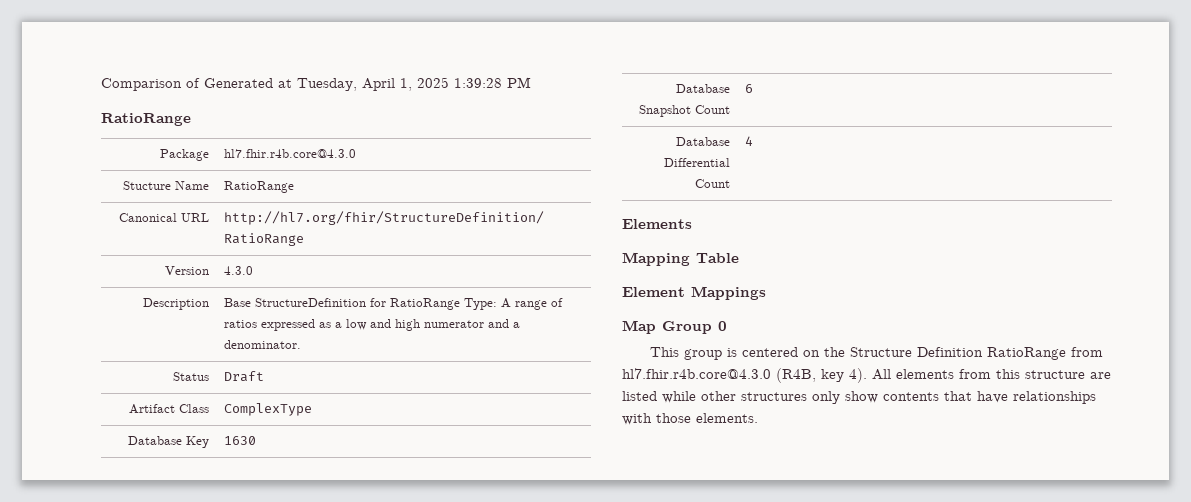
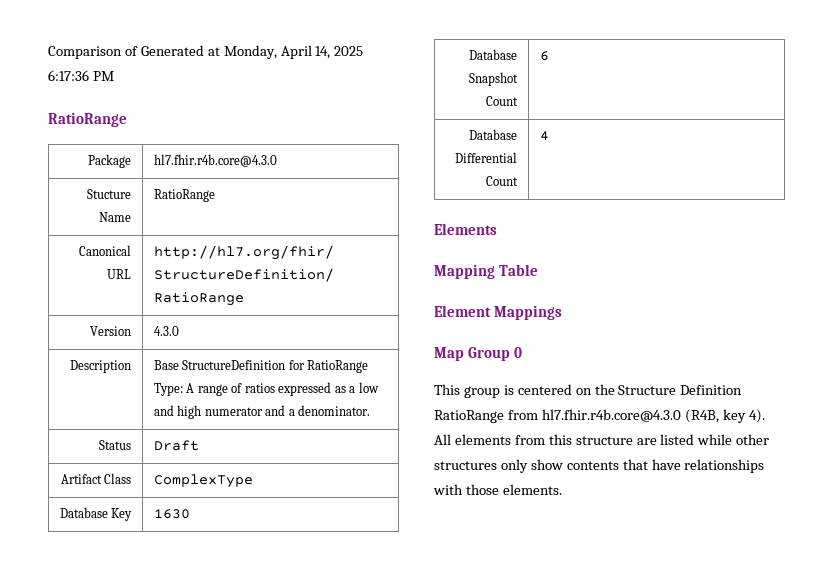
- Comparison of Generated at Tuesday, April 1, 2025 1:39:28 PM
+ Comparison of Generated at Monday, April 14, 2025 6:17:36 PM

